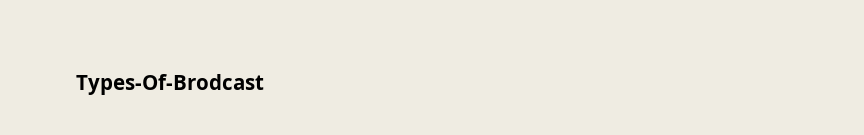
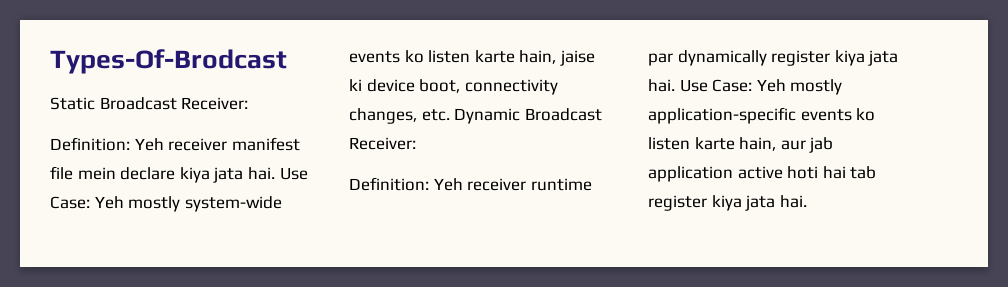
+ Static Broadcast Receiver:
+ Definition: Yeh receiver manifest file mein declare kiya jata hai. Use Case: Yeh mostly system-wide events ko listen karte hain, jaise ki device boot, connectivity changes, etc. Dynamic Broadcast Receiver:
+ Definition: Yeh receiver runtime par dynamically register kiya jata hai. Use Case: Yeh mostly application-specific events ko listen karte hain, aur jab application active hoti hai tab register kiya jata hai.

